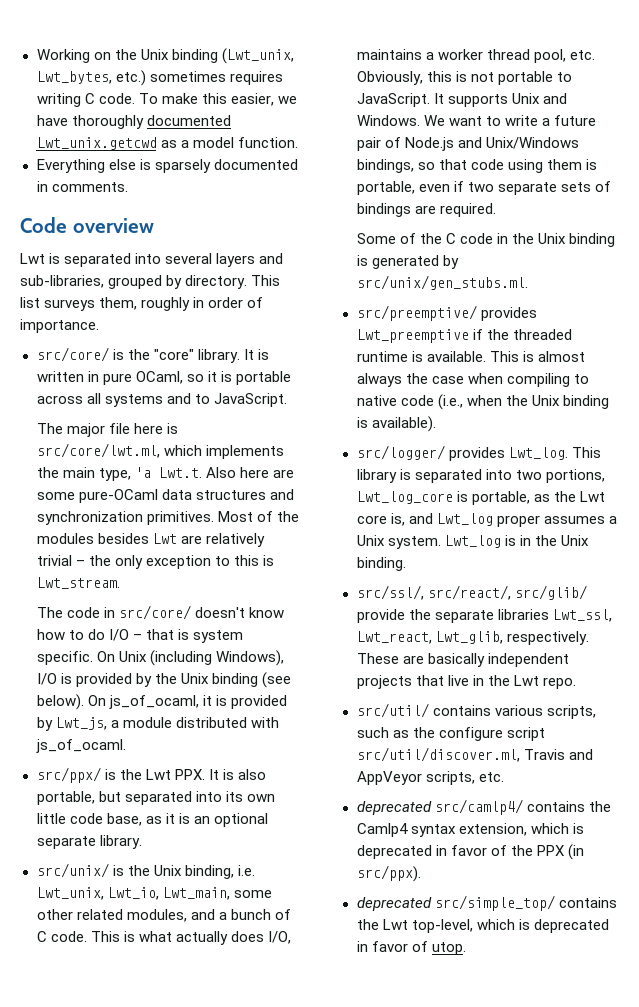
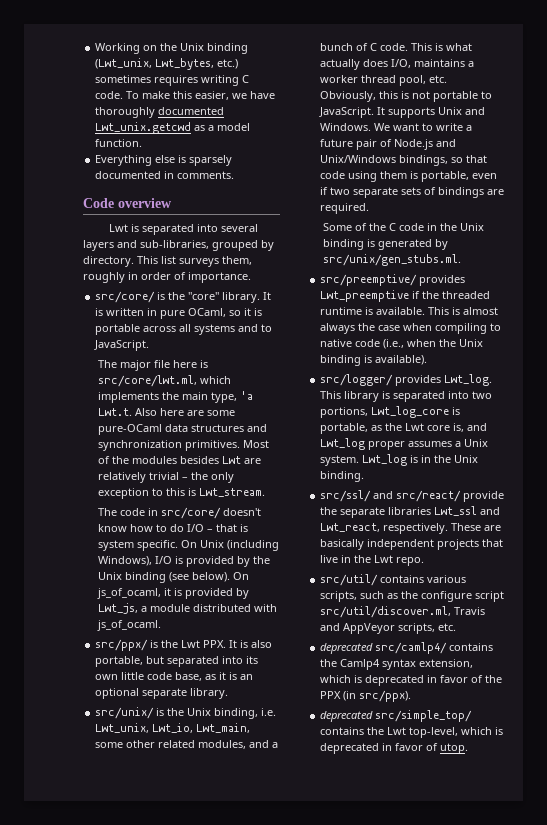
- src/ssl/, src/react/, src/glib/ provide the separate libraries Lwt_ssl, Lwt_react, Lwt_glib, respectively.
+ src/ssl/ and src/react/ provide the separate libraries Lwt_ssl and Lwt_react, respectively.

